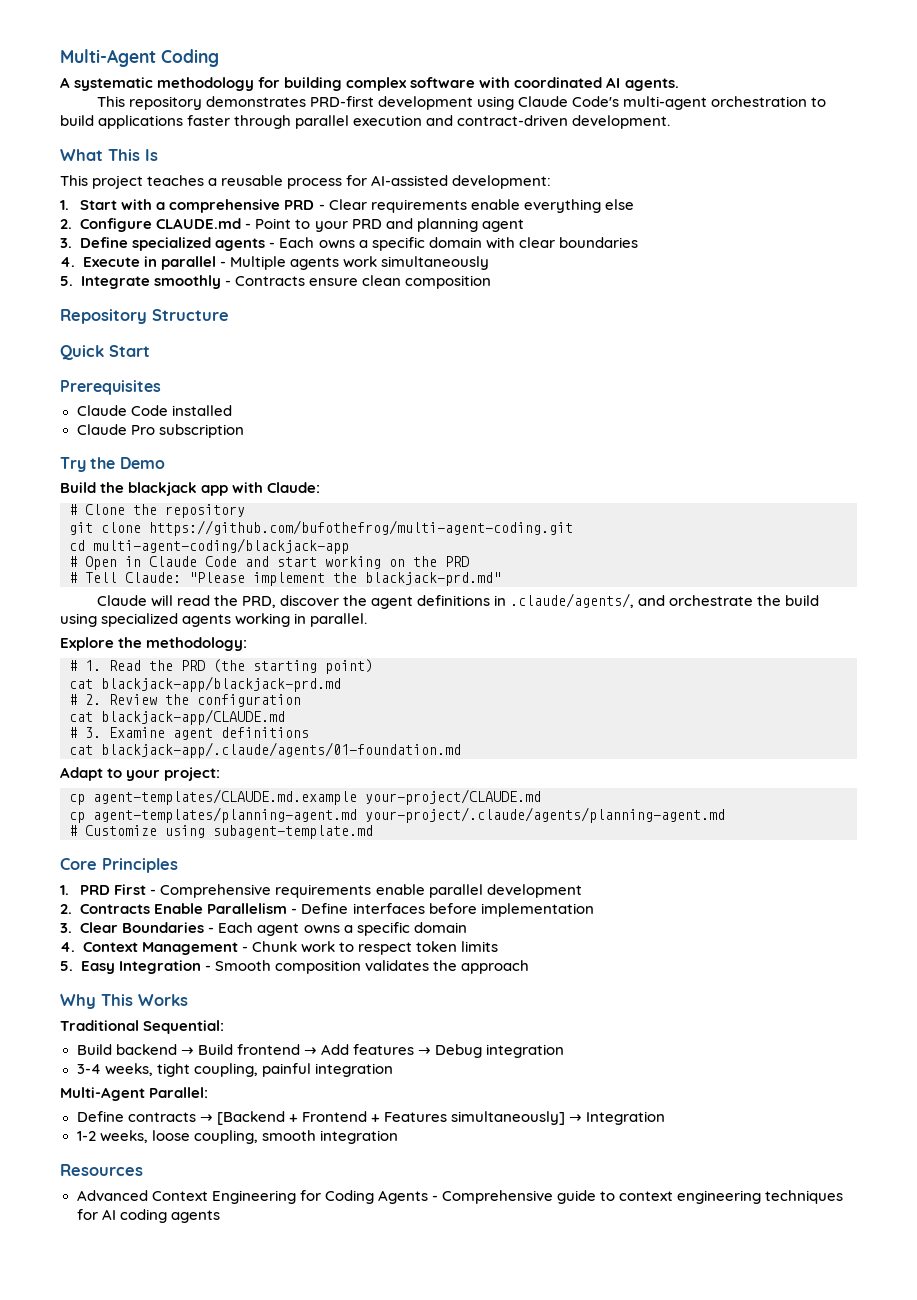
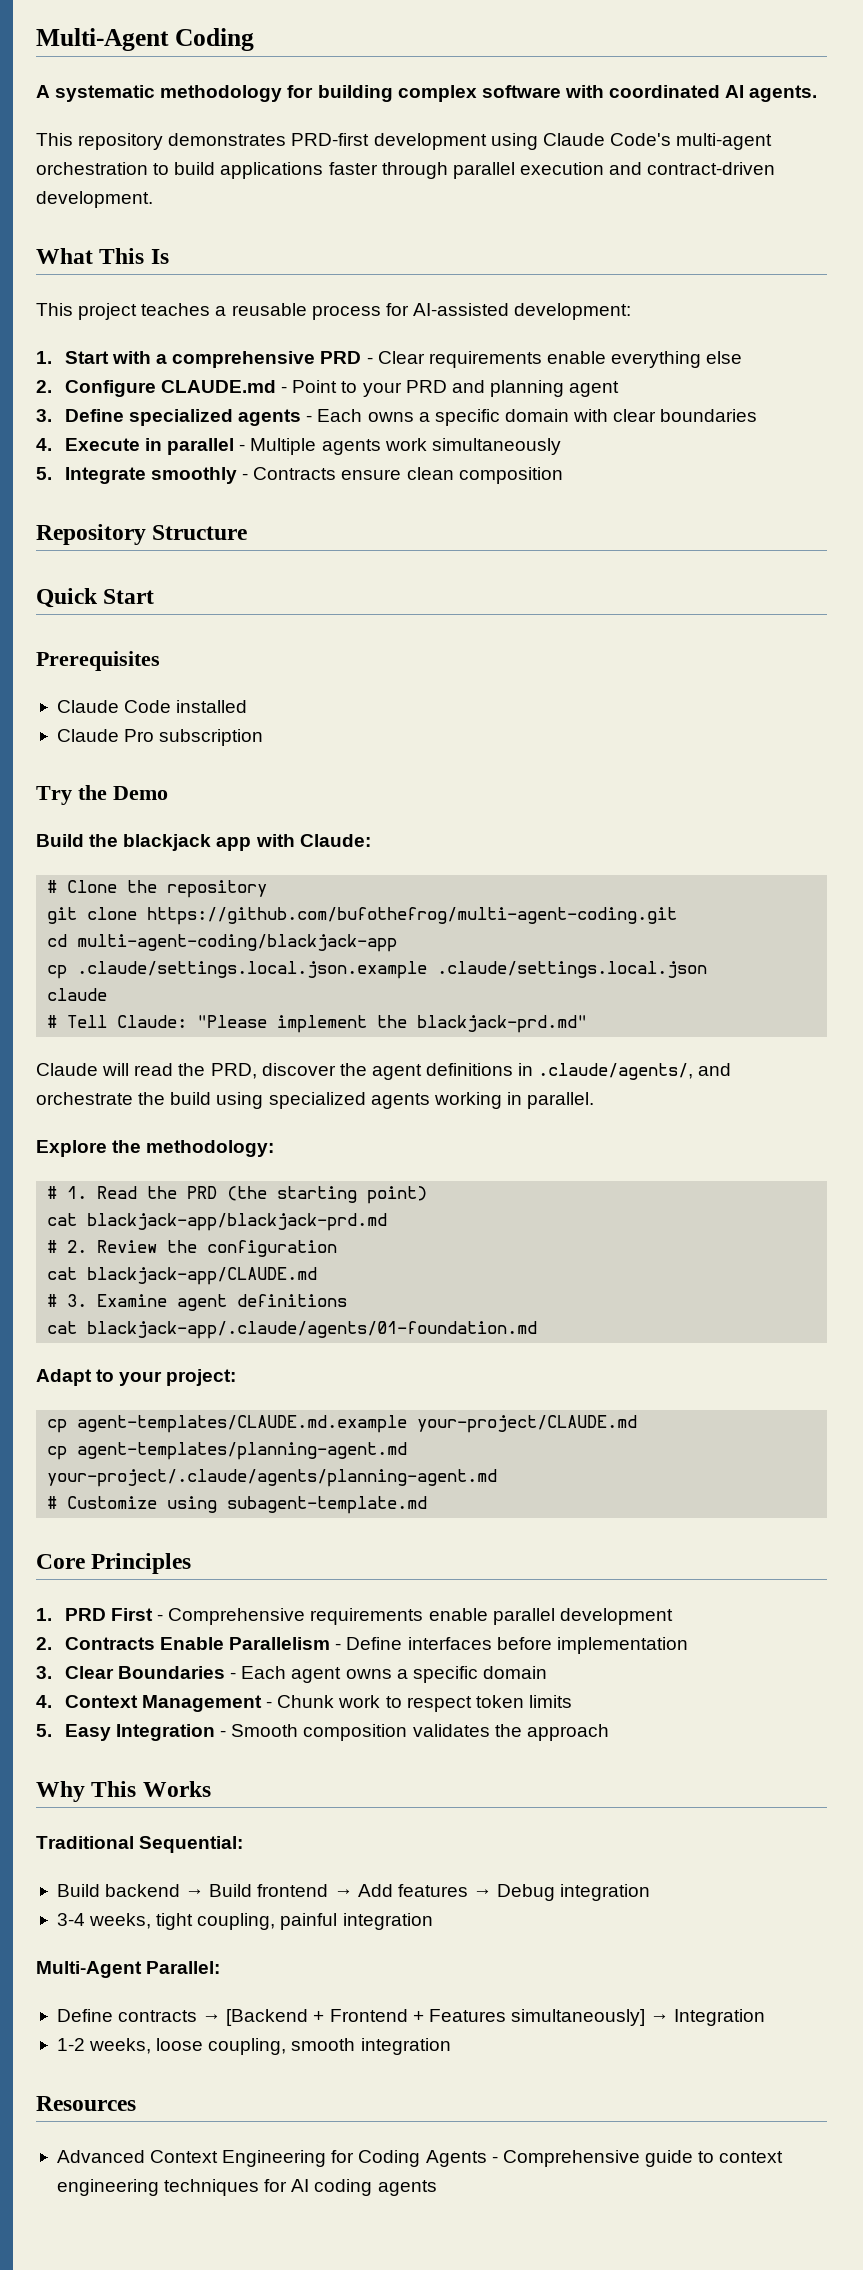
- # Open in Claude Code and start working on the PRD
+ cp .claude/settings.local.json.example .claude/settings.local.json
+ claude

